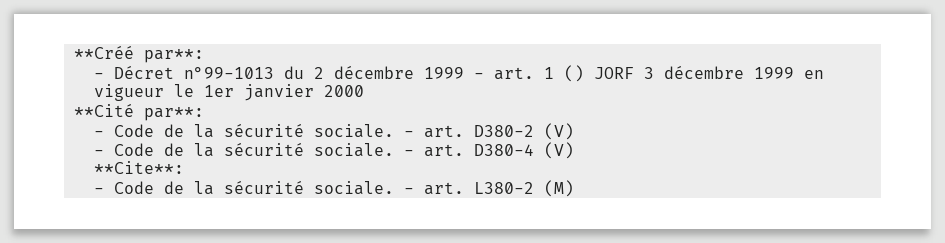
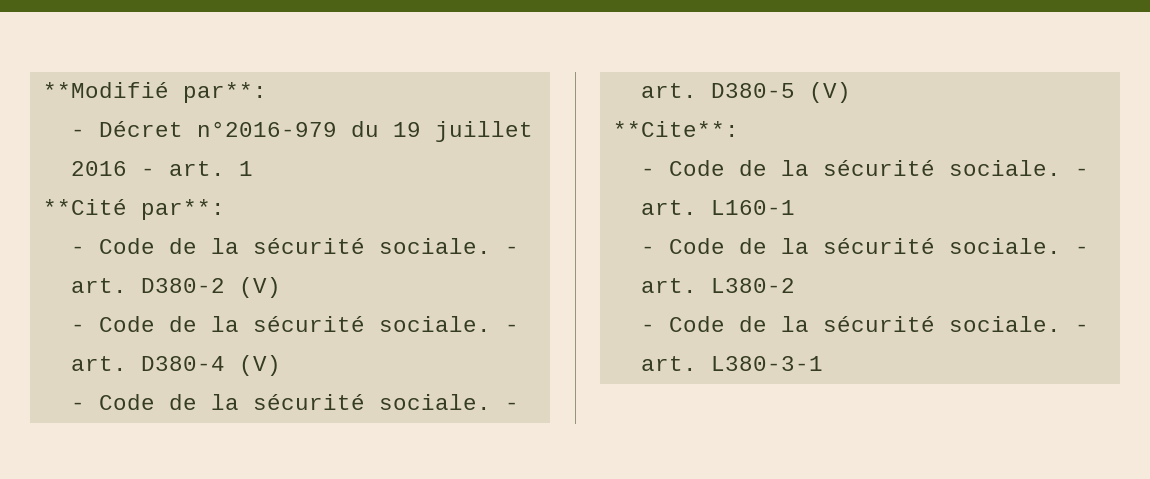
- **Créé par**:
+ **Modifié par**:
- - Décret n°99-1013 du 2 décembre 1999 - art. 1 () JORF 3 décembre 1999 en vigueur le 1er janvier 2000
+ - Décret n°2016-979 du 19 juillet 2016 - art. 1
+ - Code de la sécurité sociale. - art. D380-5 (V)
  **Cite**:
+ - Code de la sécurité sociale. - art. L160-1
- - art. L380-2 (M)
+ - art. L380-2
+ - Code de la sécurité sociale. - art. L380-3-1

